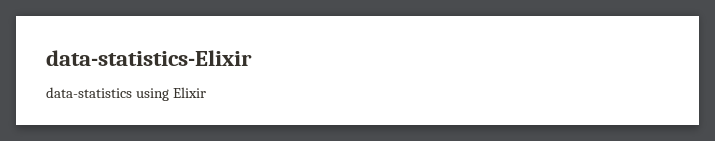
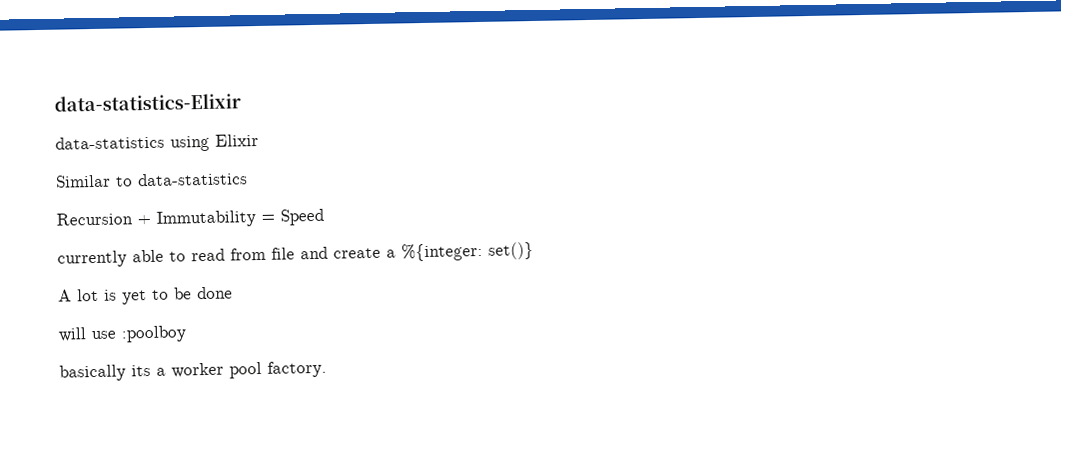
+ Similar to data-statistics
+ Recursion + Immutability = Speed
+ currently able to read from file and create a %{integer: set()}
+ A lot is yet to be done
+ will use :poolboy
+ basically its a worker pool factory.

